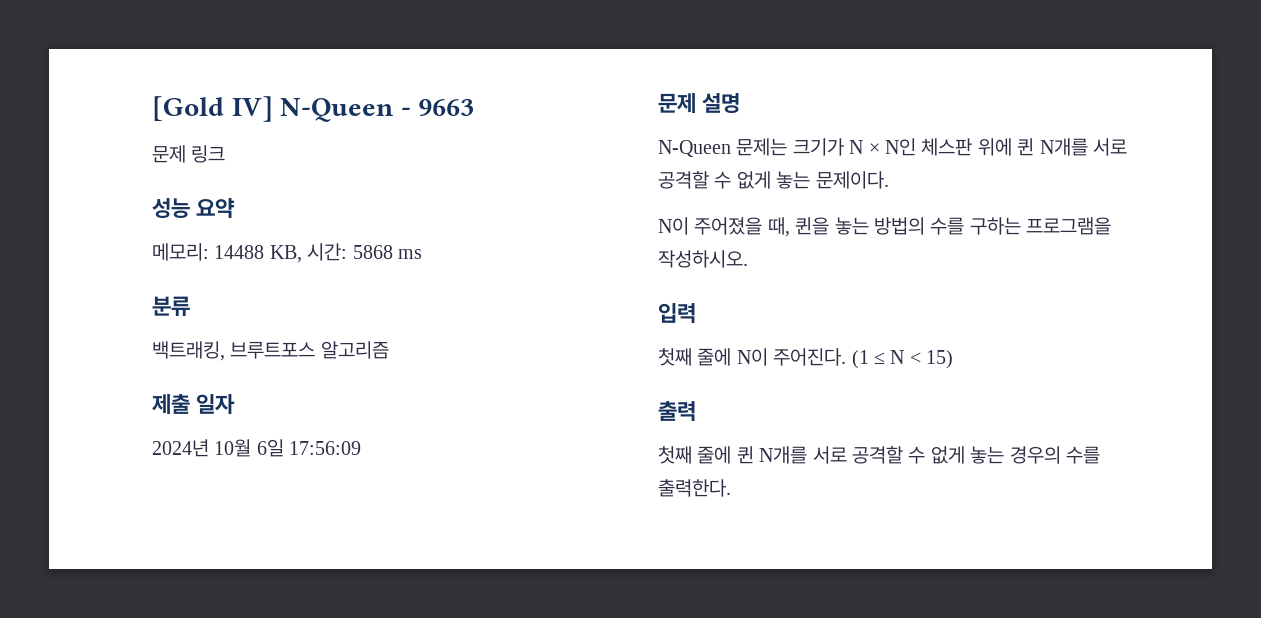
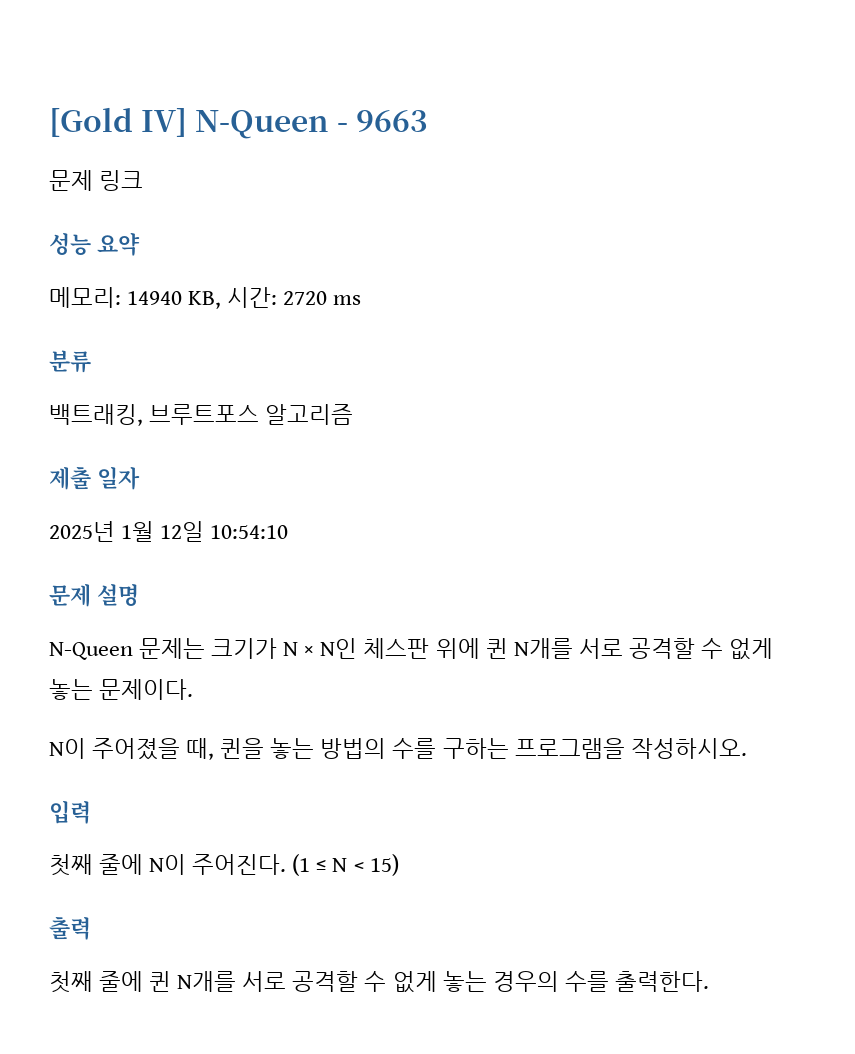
- 메모리: 14488 KB, 시간: 5868 ms
+ 메모리: 14940 KB, 시간: 2720 ms
- 2024년 10월 6일 17:56:09
+ 2025년 1월 12일 10:54:10

